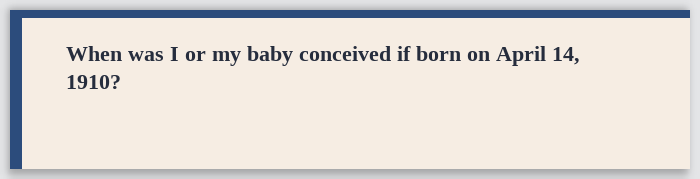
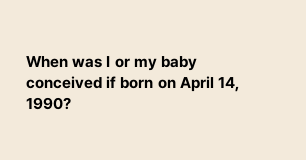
- When was I or my baby conceived if born on April 14, 1910?
+ When was I or my baby conceived if born on April 14, 1990?

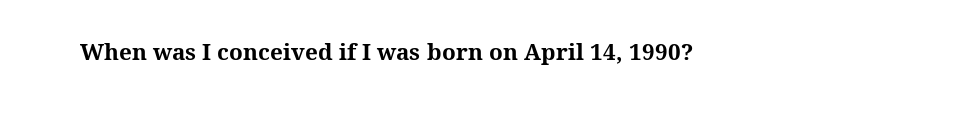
- When was I or my baby conceived if born on April 14, 1990?
+ When was I conceived if I was born on April 14, 1990?

